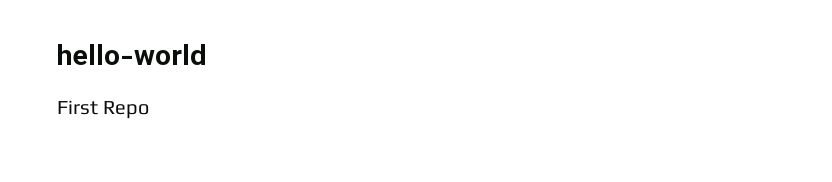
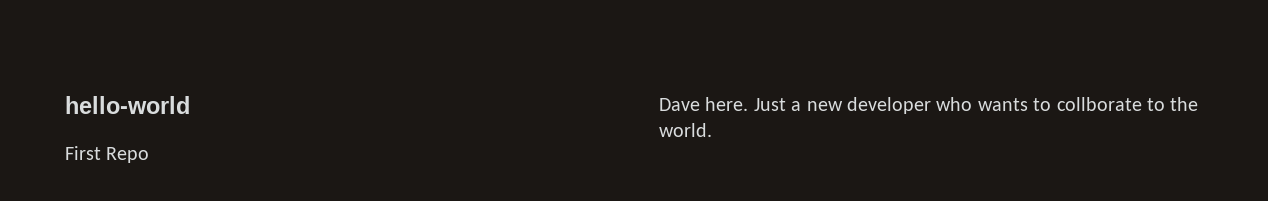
+ Dave here. Just a new developer who wants to collborate to the world.

